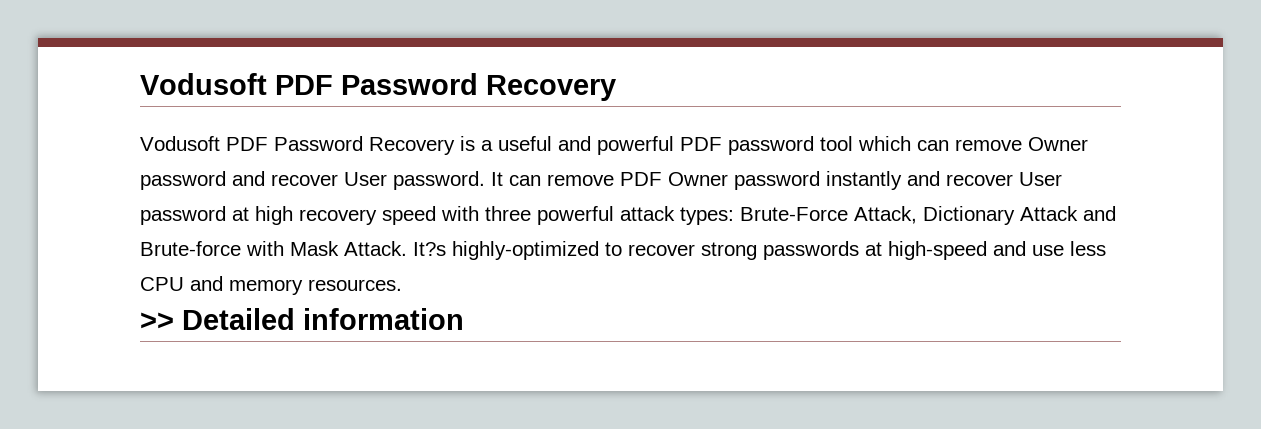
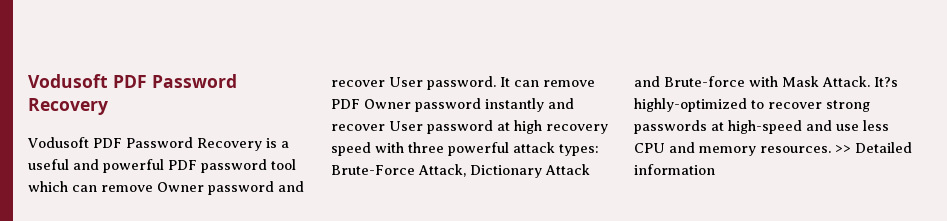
- It?s highly-optimized to recover strong passwords at high-speed and use less CPU and memory resources.
- >> Detailed information
+ It?s highly-optimized to recover strong passwords at high-speed and use less CPU and memory resources. >> Detailed information

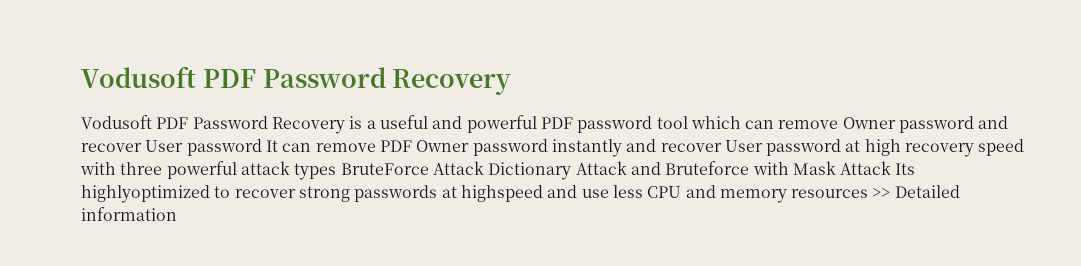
- Vodusoft PDF Password Recovery is a useful and powerful PDF password tool which can remove Owner password and recover User password. It can remove PDF Owner password instantly and recover User password at high recovery speed with three powerful attack types: Brute-Force Attack, Dictionary Attack and Brute-force with Mask Attack. It?s highly-optimized to recover strong passwords at high-speed and use less CPU and memory resources. >> Detailed information
+ Vodusoft PDF Password Recovery is a useful and powerful PDF password tool which can remove Owner password and recover User password It can remove PDF Owner password instantly and recover User password at high recovery speed with three powerful attack types BruteForce Attack Dictionary Attack and Bruteforce with Mask Attack Its highlyoptimized to recover strong passwords at highspeed and use less CPU and memory resources >> Detailed information

